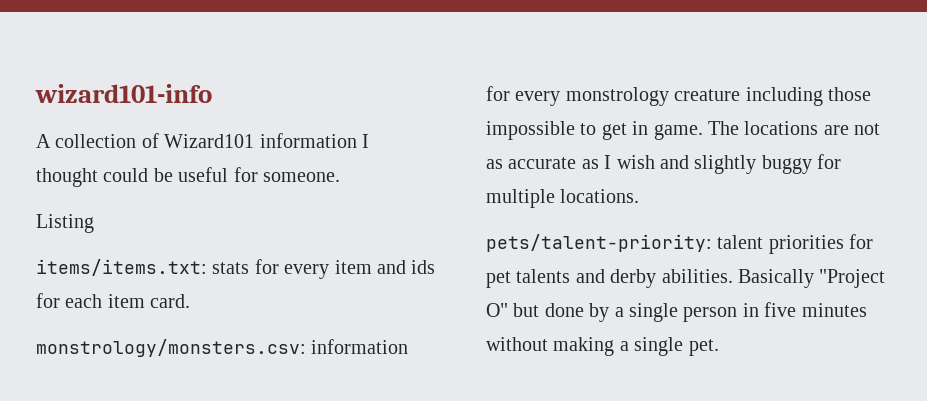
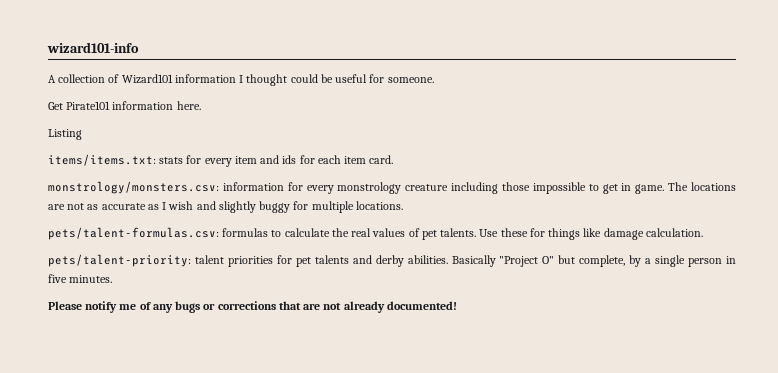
+ Get Pirate101 information here.
+ pets/talent-formulas.csv: formulas to calculate the real values of pet talents. Use these for things like damage calculation.
- Basically "Project O" but done by a single person in five minutes without making a single pet.
+ Basically "Project O" but complete, by a single person in five minutes.
+ Please notify me of any bugs or corrections that are not already documented!

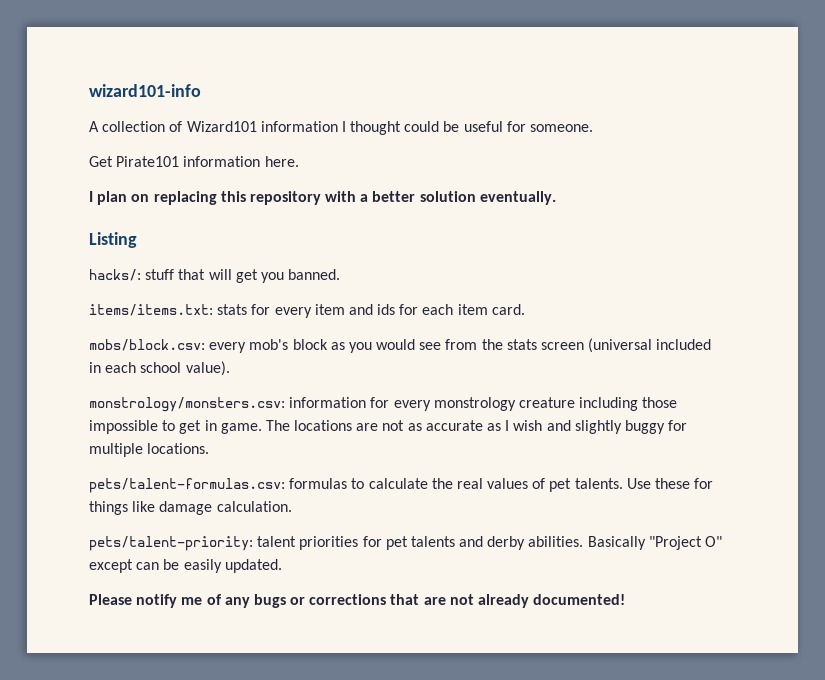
+ I plan on replacing this repository with a better solution eventually.
  Listing
+ hacks/: stuff that will get you banned.
+ mobs/block.csv: every mob's block as you would see from the stats screen (universal included in each school value).
- Basically "Project O" but complete, by a single person in five minutes.
+ Basically "Project O" except can be easily updated.

